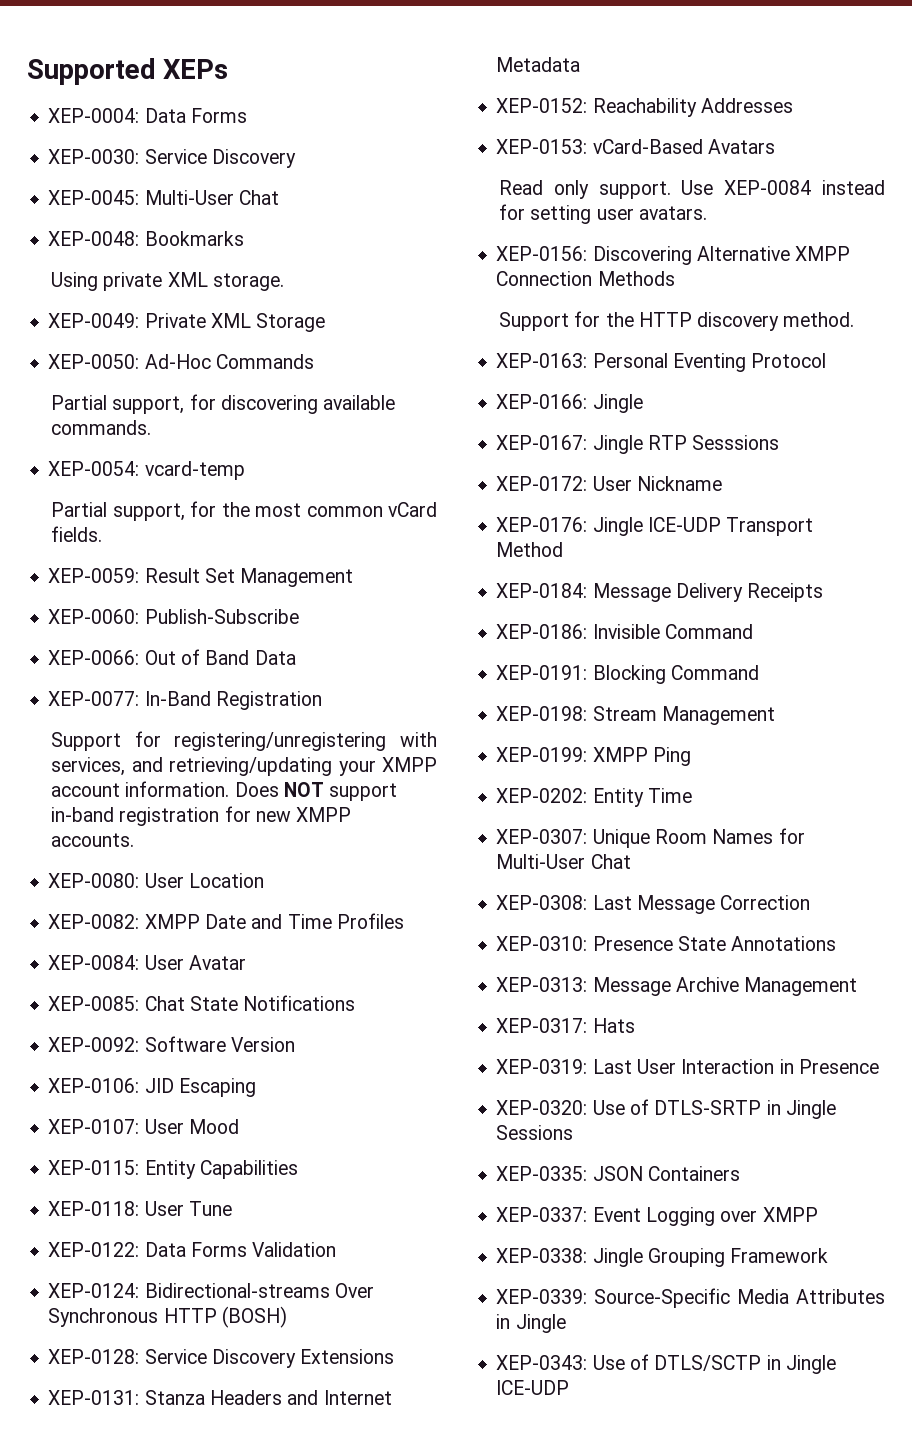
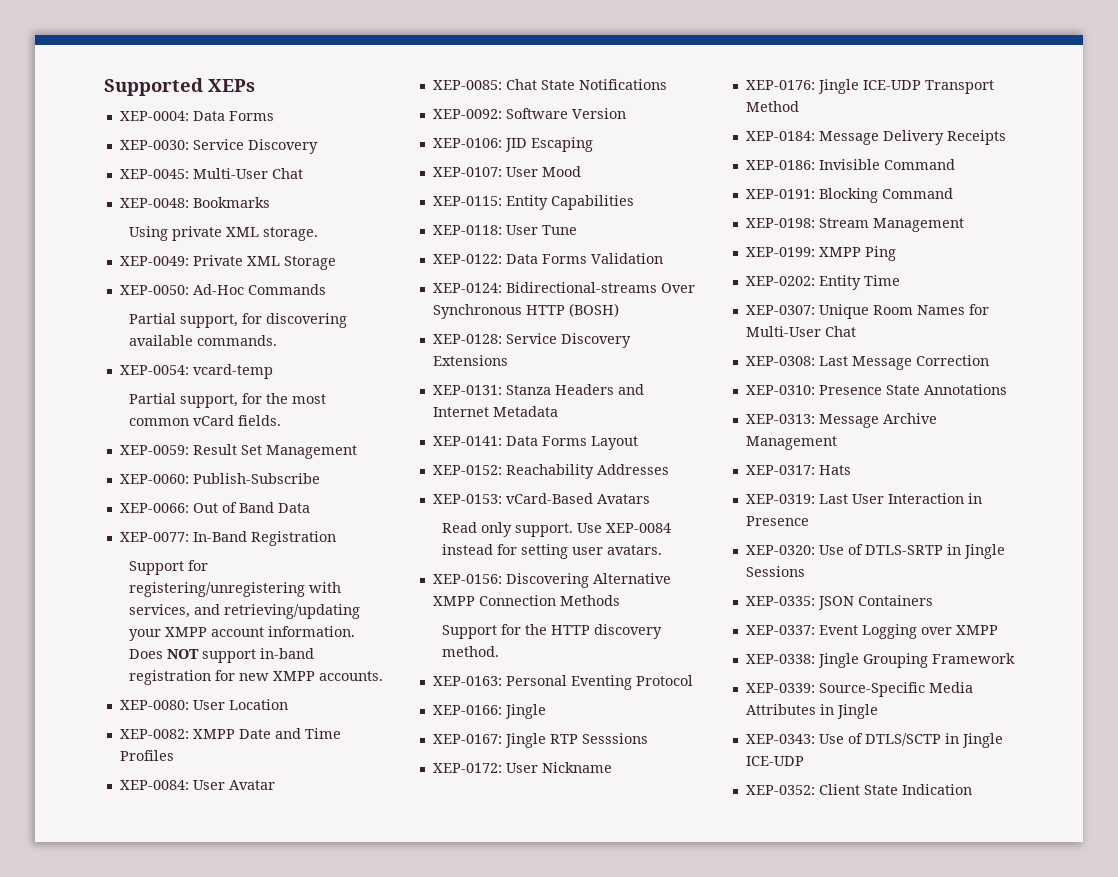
+ XEP-0141: Data Forms Layout
+ XEP-0352: Client State Indication

